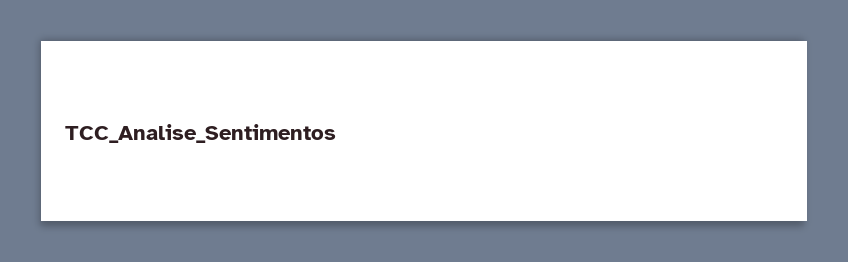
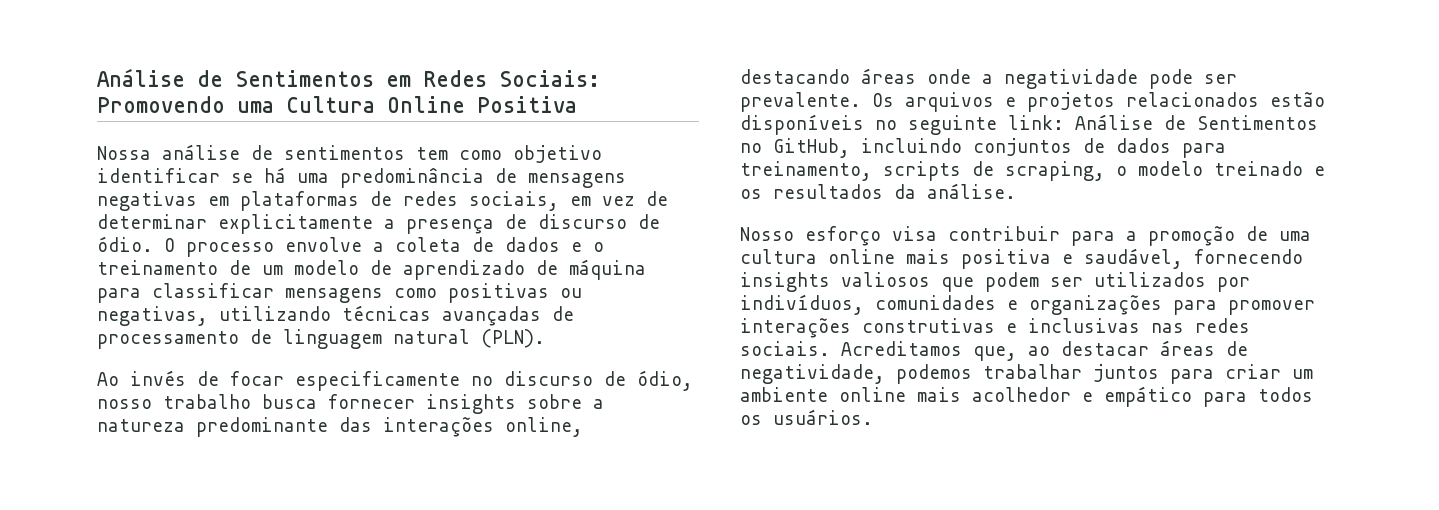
- TCC_Analise_Sentimentos
+ Análise de Sentimentos em Redes Sociais: Promovendo uma Cultura Online Positiva
+ Nossa análise de sentimentos tem como objetivo identificar se há uma predominância de mensagens negativas em plataformas de redes sociais, em vez de determinar explicitamente a presença de discurso de ódio. O processo envolve a coleta de dados e o treinamento de um modelo de aprendizado de máquina para classificar mensagens como positivas ou negativas, utilizando técnicas avançadas de processamento de linguagem natural (PLN).
+ Ao invés de focar especificamente no discurso de ódio, nosso trabalho busca fornecer insights sobre a natureza predominante das interações online, destacando áreas onde a negatividade pode ser prevalente. Os arquivos e projetos relacionados estão disponíveis no seguinte link: Análise de Sentimentos no GitHub, incluindo conjuntos de dados para treinamento, scripts de scraping, o modelo treinado e os resultados da análise.
+ Nosso esforço visa contribuir para a promoção de uma cultura online mais positiva e saudável, fornecendo insights valiosos que podem ser utilizados por indivíduos, comunidades e organizações para promover interações construtivas e inclusivas nas redes sociais. Acreditamos que, ao destacar áreas de negatividade, podemos trabalhar juntos para criar um ambiente online mais acolhedor e empático para todos os usuários.

